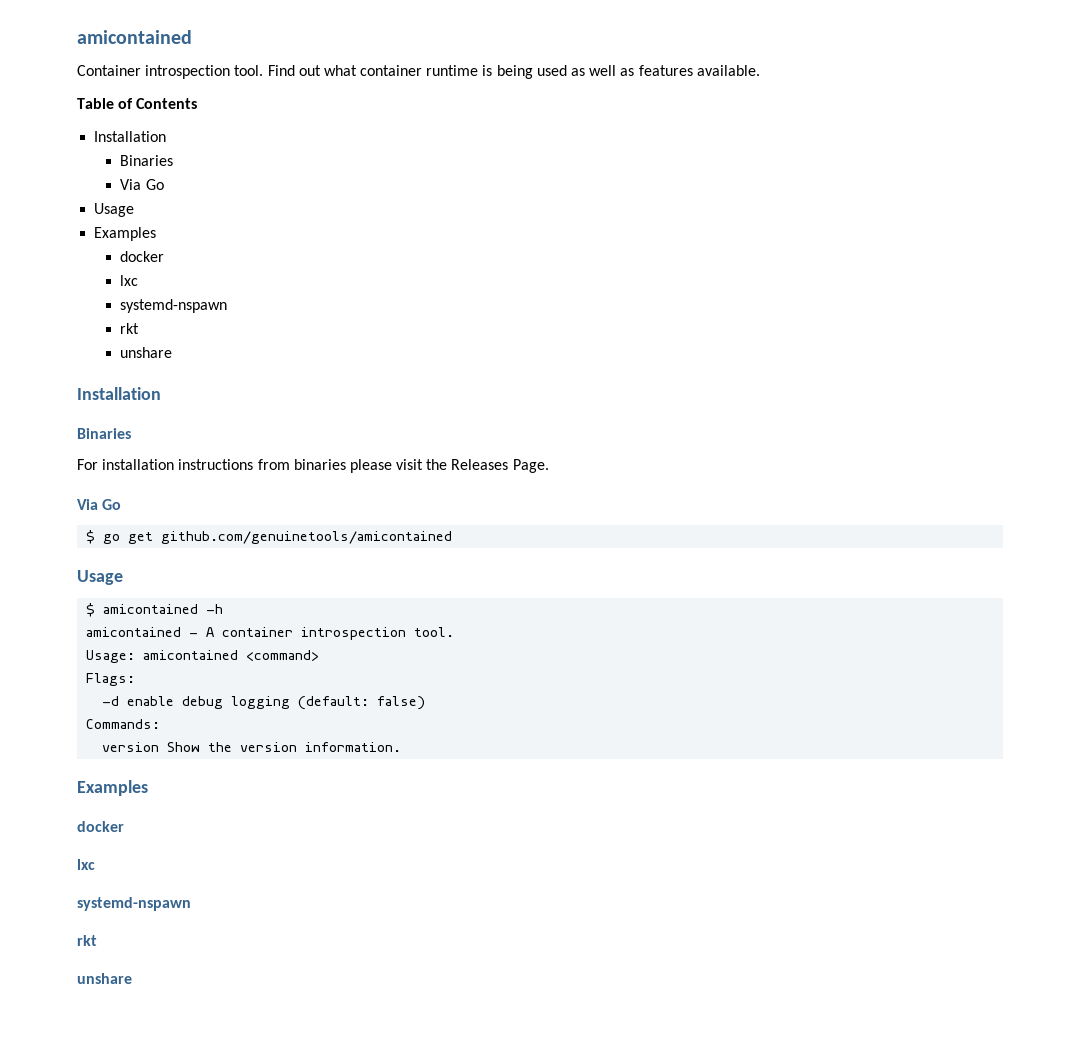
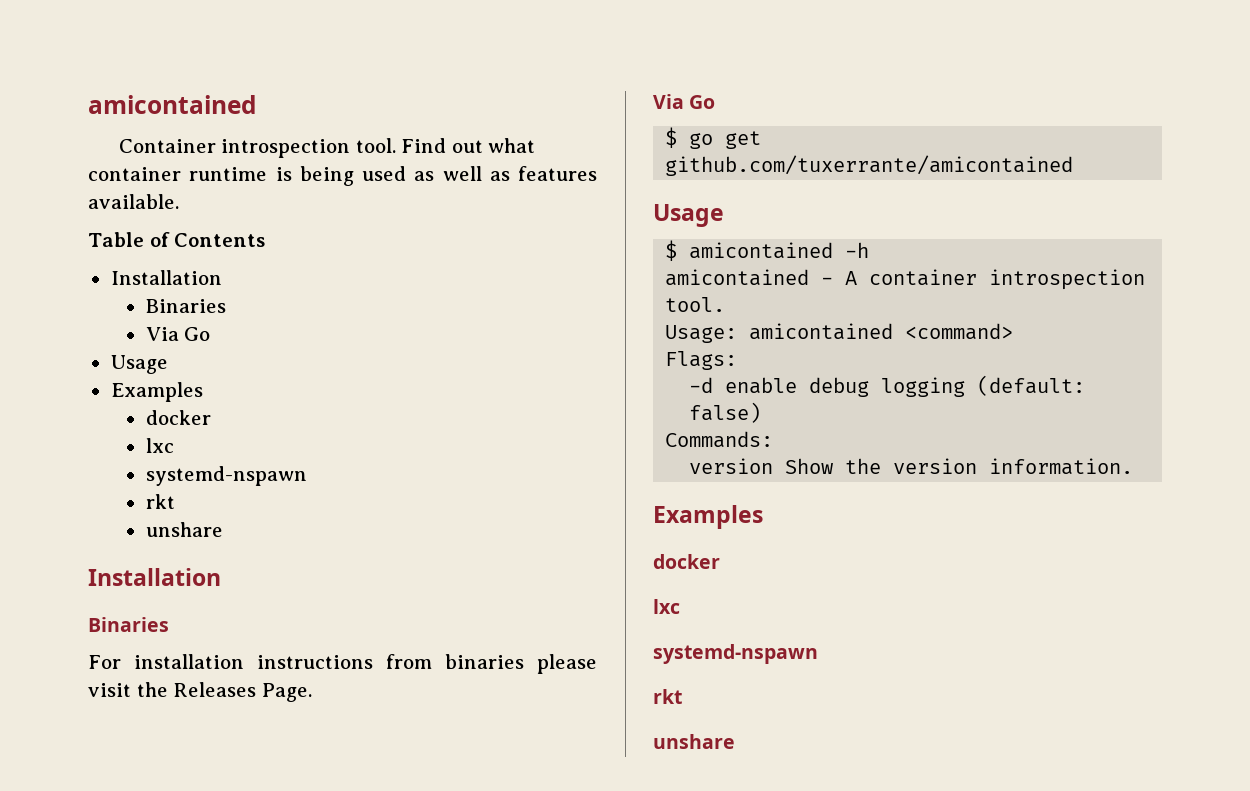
- $ go get github.com/genuinetools/amicontained
+ $ go get github.com/tuxerrante/amicontained

